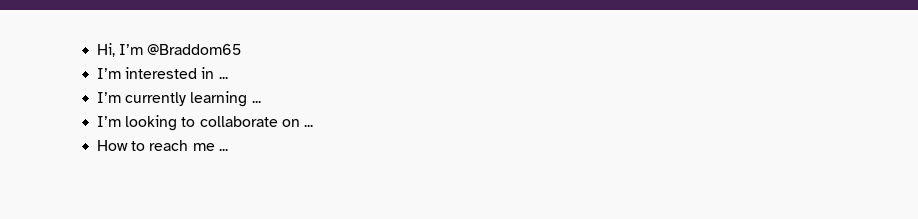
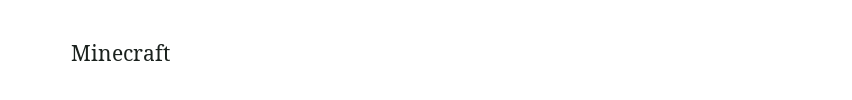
- Hi, I’m @Braddom65
- I’m interested in ...
- I’m currently learning ...
- I’m looking to collaborate on ...
- How to reach me ...
+ Minecraft

